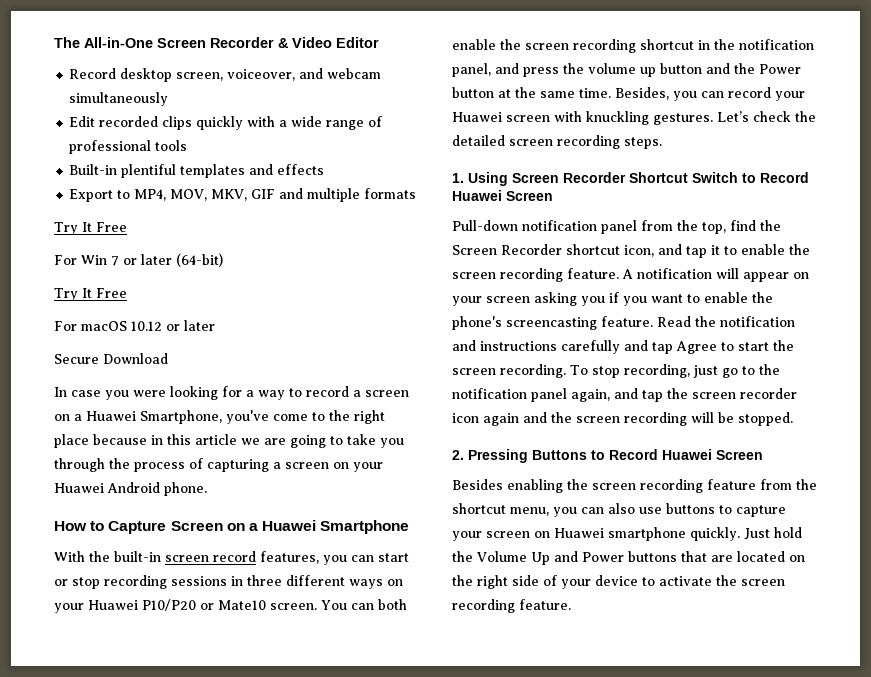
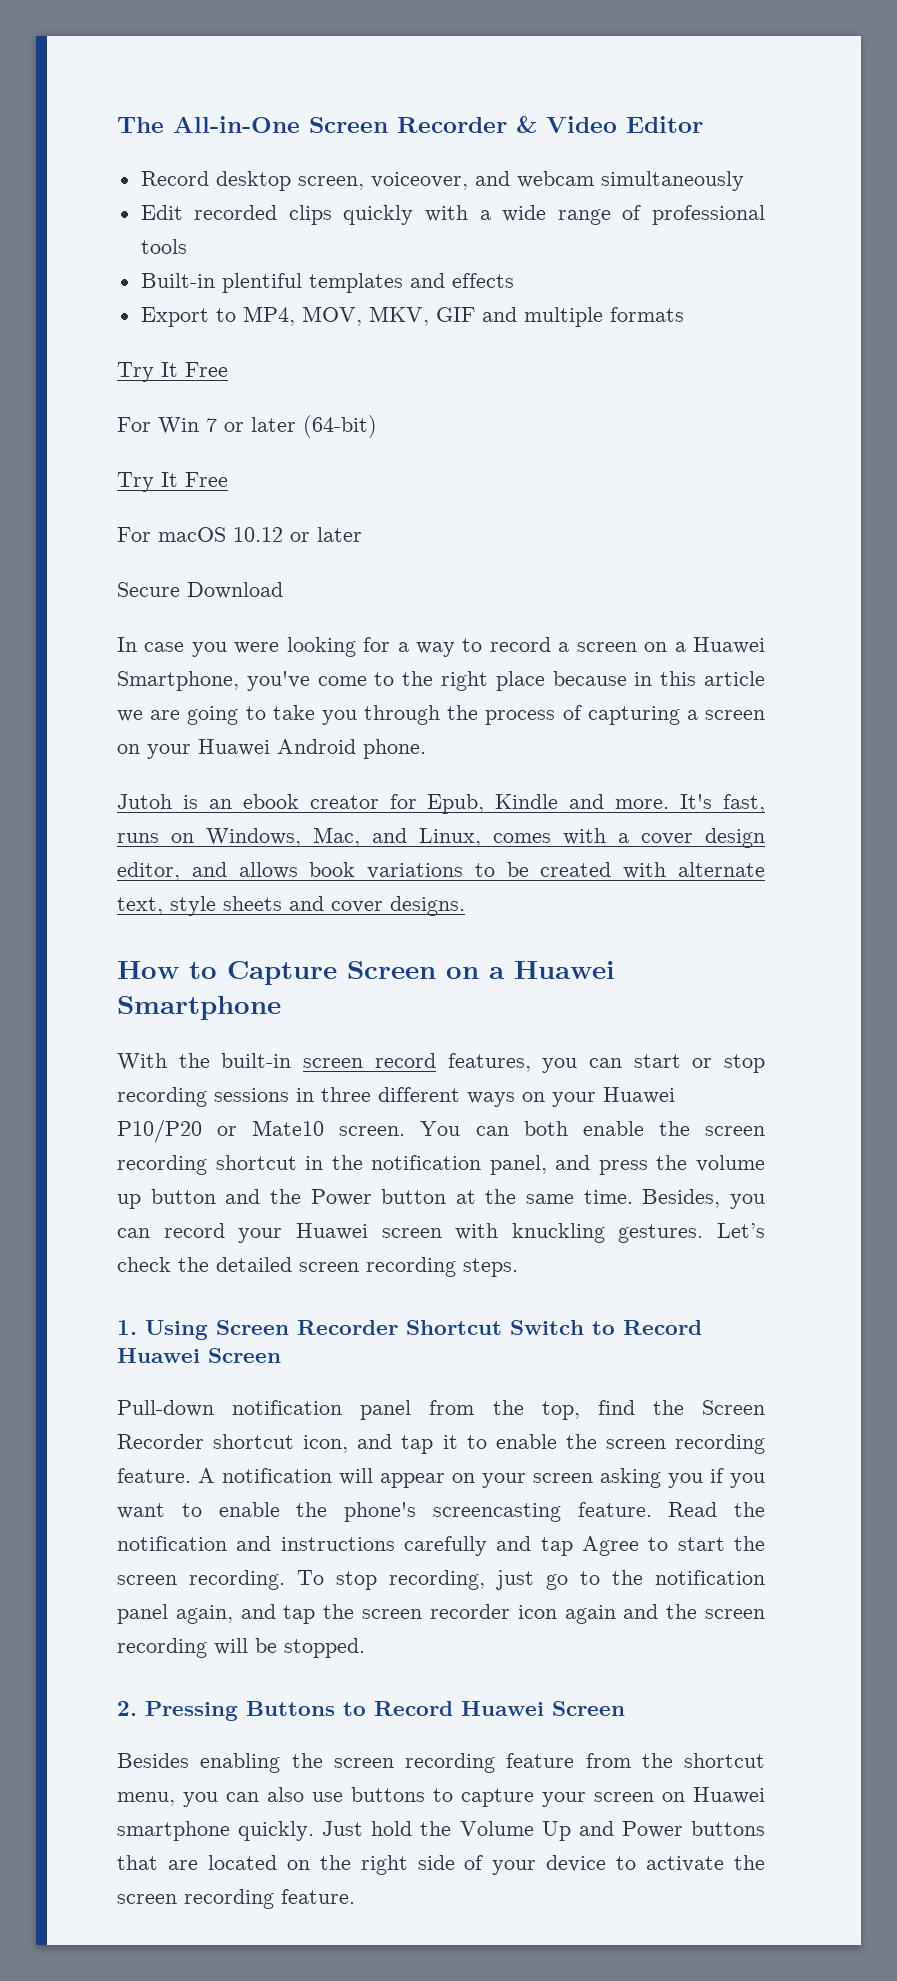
+ Jutoh is an ebook creator for Epub, Kindle and more. It's fast, runs on Windows, Mac, and Linux, comes with a cover design editor, and allows book variations to be created with alternate text, style sheets and cover designs.

